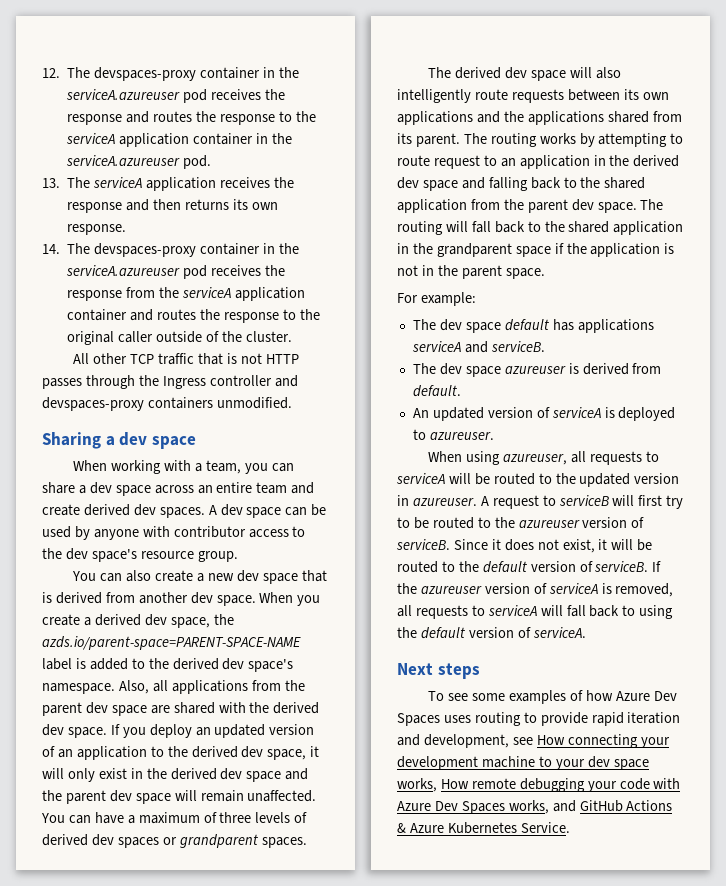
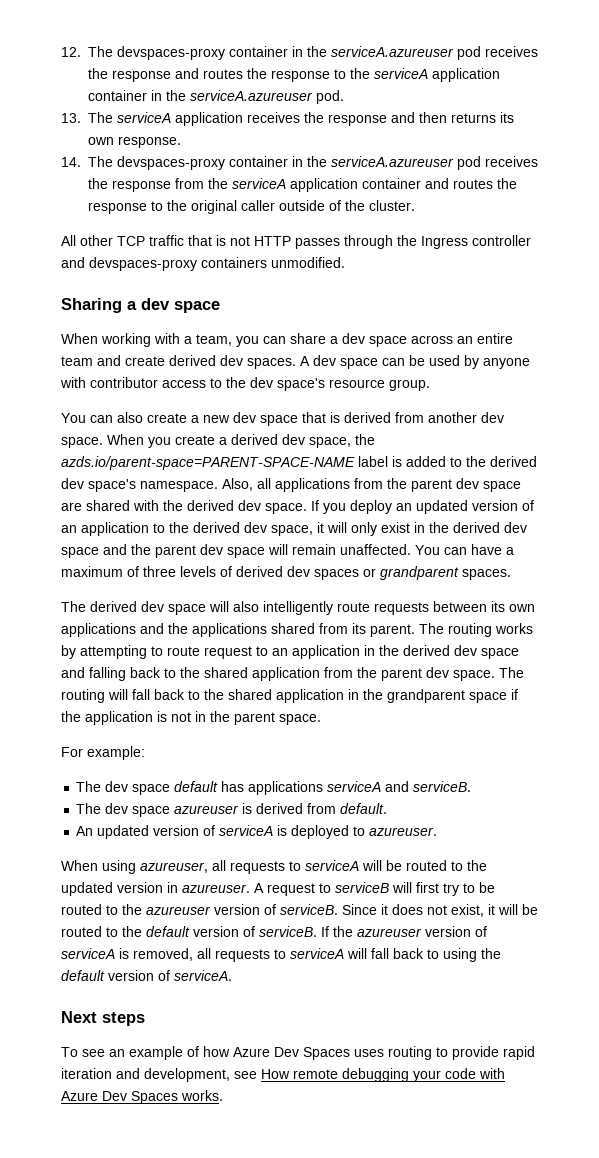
- To see some examples of how Azure Dev Spaces uses routing to provide rapid iteration and development, see How connecting your development machine to your dev space works, How remote debugging your code with Azure Dev Spaces works, and GitHub Actions & Azure Kubernetes Service.
+ To see an example of how Azure Dev Spaces uses routing to provide rapid iteration and development, see How remote debugging your code with Azure Dev Spaces works.

